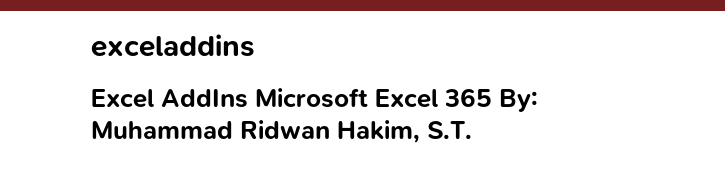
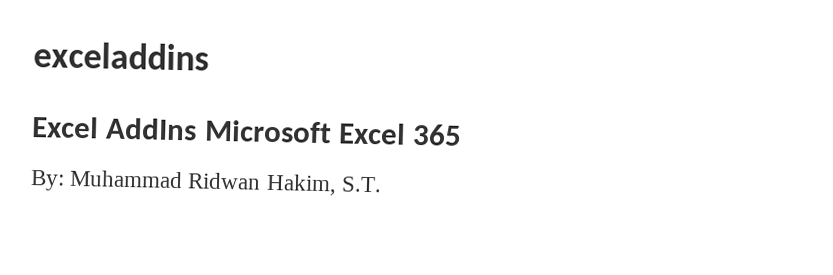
- Excel AddIns Microsoft Excel 365 By: Muhammad Ridwan Hakim, S.T.
+ Excel AddIns Microsoft Excel 365
+ By: Muhammad Ridwan Hakim, S.T.

